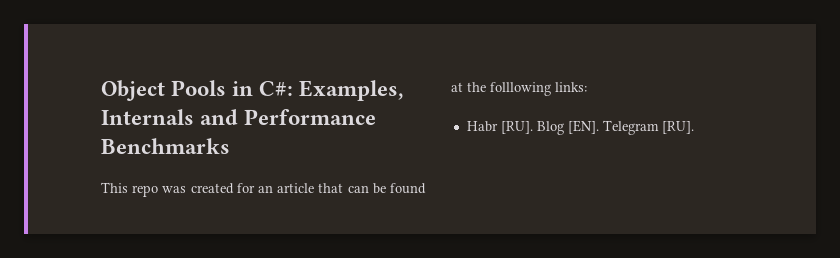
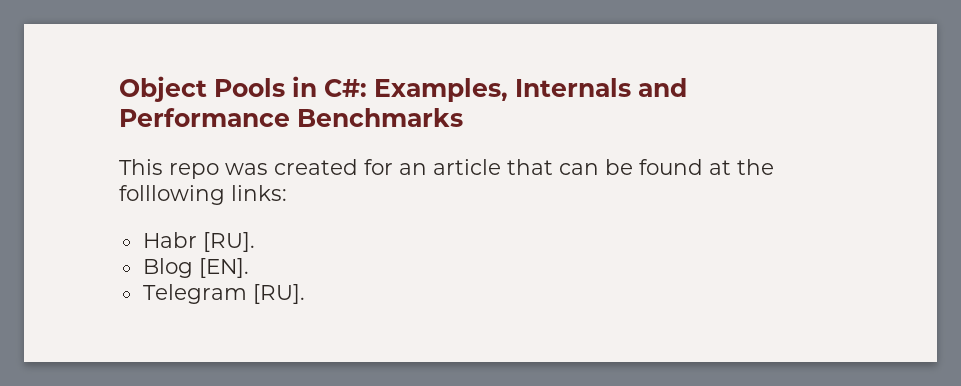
- Habr [RU]. Blog [EN]. Telegram [RU].
+ Habr [RU].
+ Blog [EN].
+ Telegram [RU].

